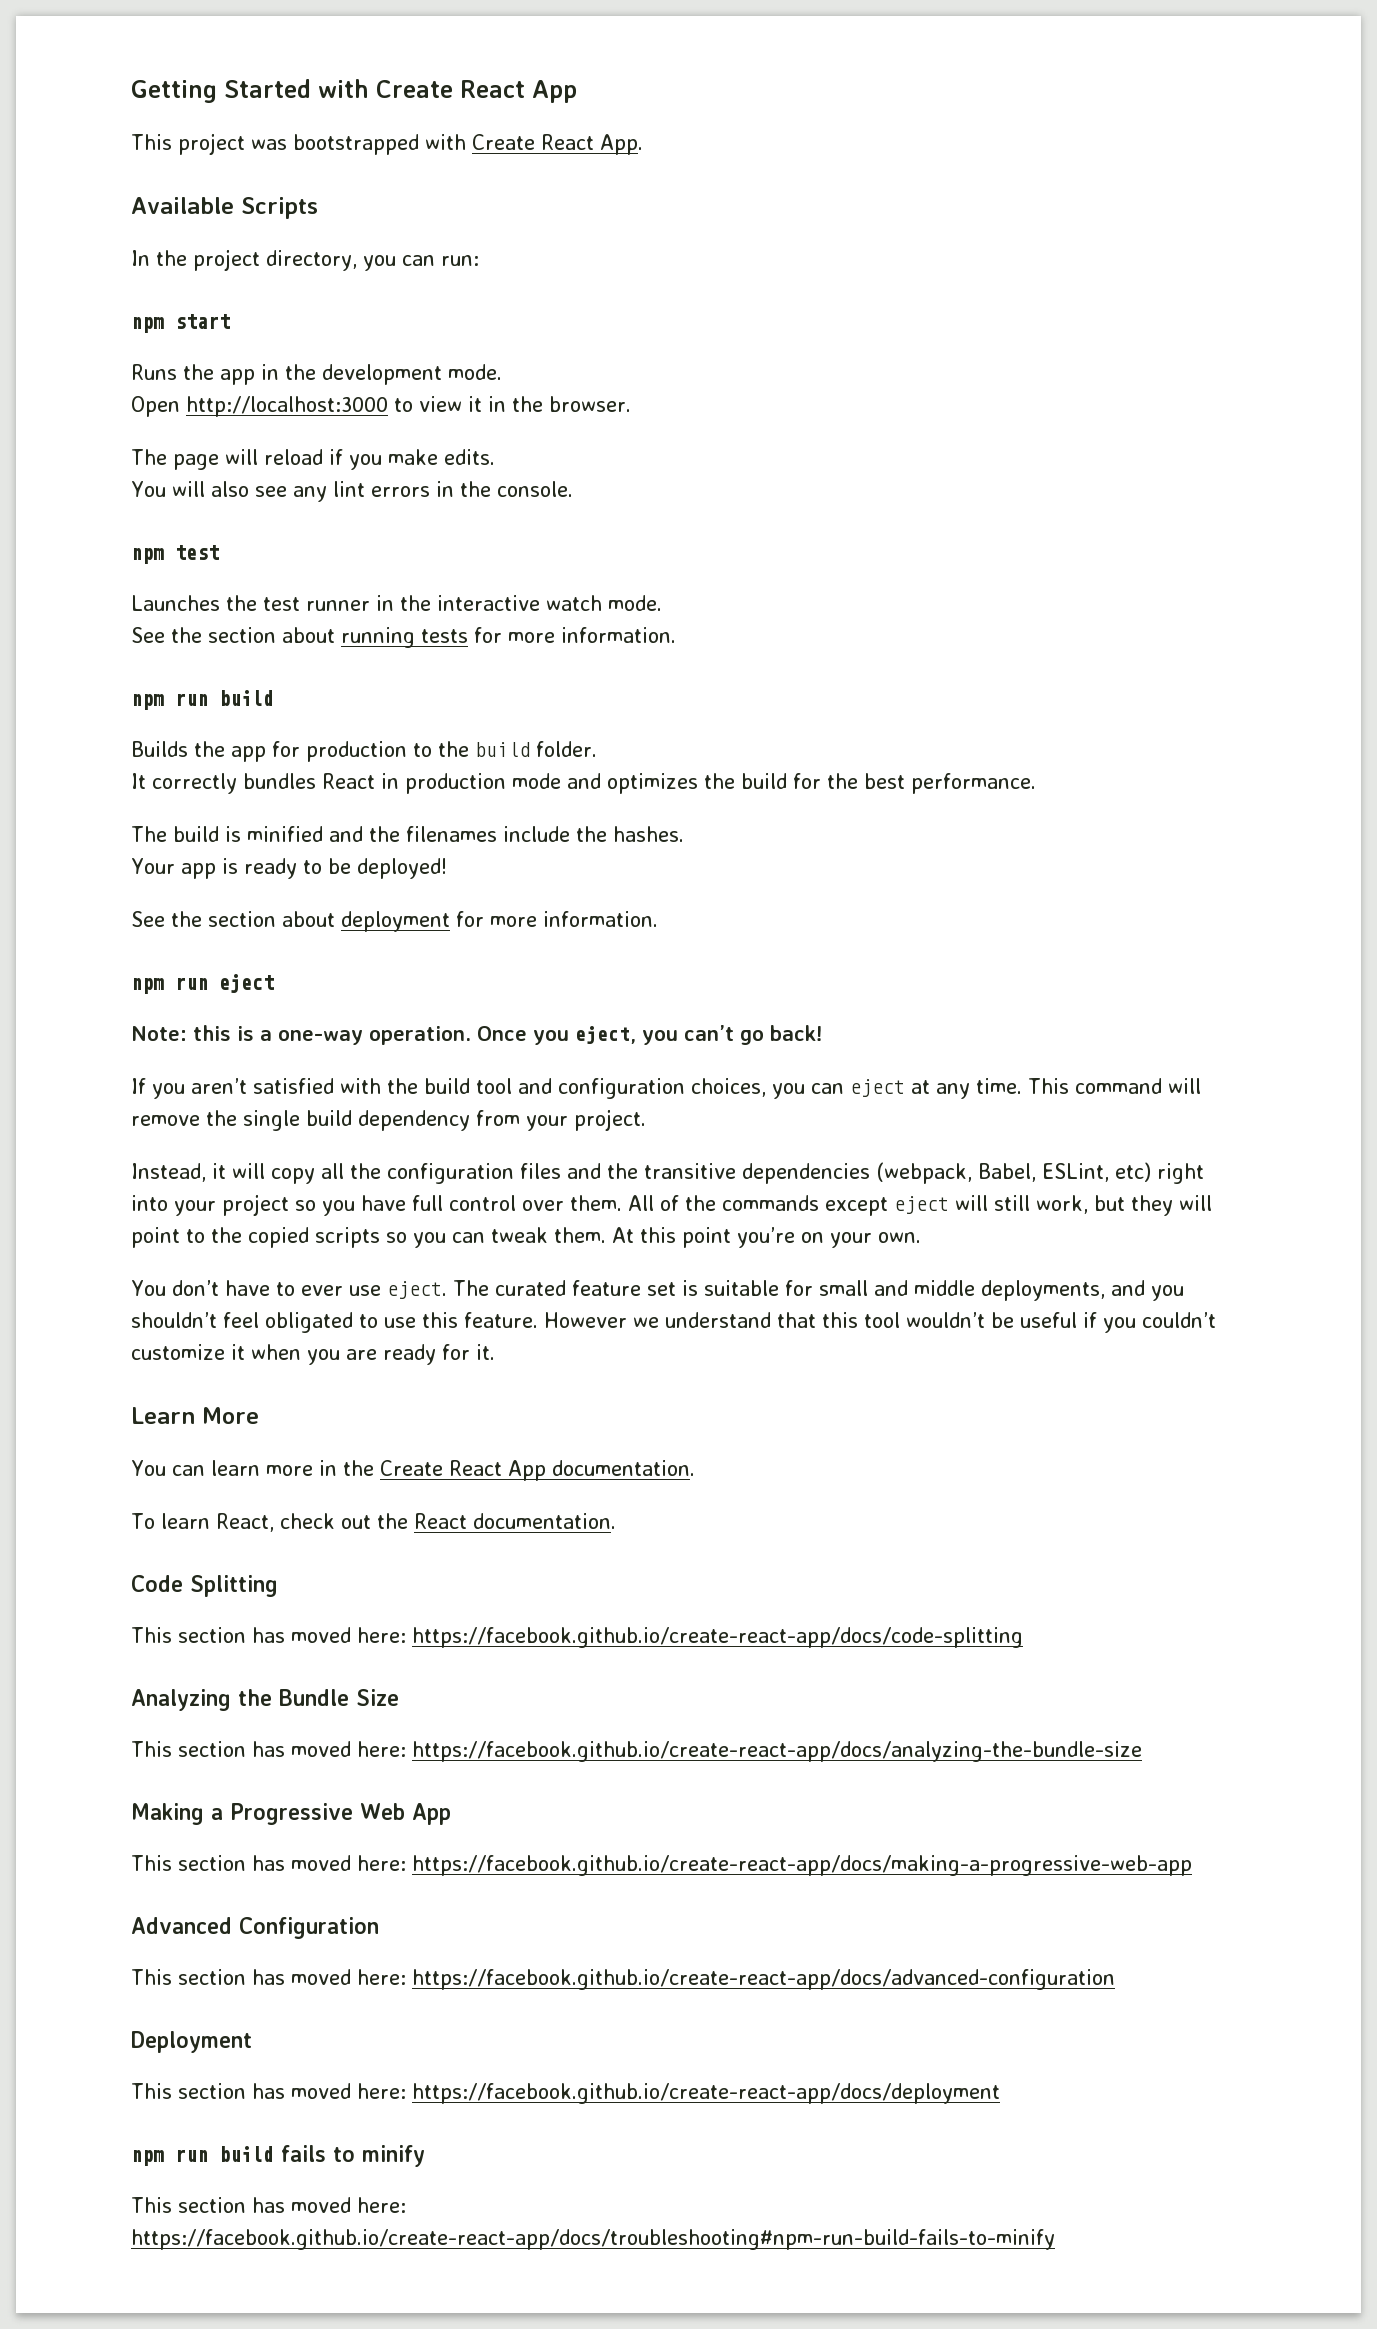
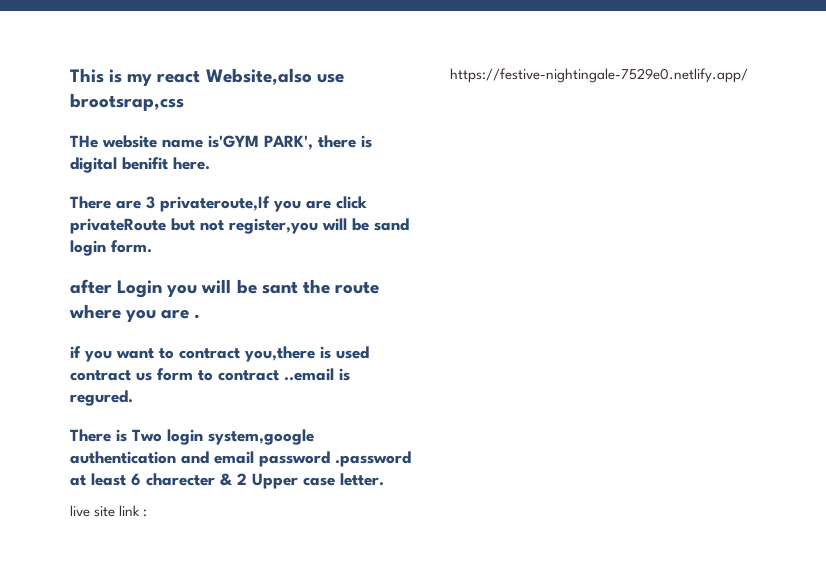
- Getting Started with Create React App
- This project was bootstrapped with Create React App.
- Available Scripts
- In the project directory, you can run:
- npm start
- Runs the app in the development mode.
- Open http://localhost:3000 to view it in the browser.
- The page will reload if you make edits.
- You will also see any lint errors in the console.
- npm test
- Launches the test runner in the interactive watch mode.
- See the section about running tests for more information.
- npm run build
- Builds the app for production to the build folder.
- It correctly bundles React in production mode and optimizes the build for the best performance.
- The build is minified and the filenames include the hashes.
- Your app is ready to be deployed!
- See the section about deployment for more information.
- npm run eject
- Note: this is a one-way operation. Once you eject, you can’t go back!
- If you aren’t satisfied with the build tool and configuration choices, you can eject at any time. This command will remove the single build dependency from your project.
- Instead, it will copy all the configuration files and the transitive dependencies (webpack, Babel, ESLint, etc) right into your project so you have full control over them. All of the commands except eject will still work, but they will point to the copied scripts so you can tweak them. At this point you’re on your own.
- You don’t have to ever use eject. The curated feature set is suitable for small and middle deployments, and you shouldn’t feel obligated to use this feature. However we understand that this tool wouldn’t be useful if you couldn’t customize it when you are ready for it.
- Learn More
- You can learn more in the Create React App documentation.
- To learn React, check out the React documentation.
- Code Splitting
- This section has moved here: https://facebook.github.io/create-react-app/docs/code-splitting
- Analyzing the Bundle Size
- This section has moved here: https://facebook.github.io/create-react-app/docs/analyzing-the-bundle-size
- Making a Progressive Web App
- This section has moved here: https://facebook.github.io/create-react-app/docs/making-a-progressive-web-app
- Advanced Configuration
- This section has moved here: https://facebook.github.io/create-react-app/docs/advanced-configuration
- Deployment
- This section has moved here: https://facebook.github.io/create-react-app/docs/deployment
- npm run build fails to minify
- This section has moved here: https://facebook.github.io/create-react-app/docs/troubleshooting#npm-run-build-fails-to-minify
+ This is my react Website,also use brootsrap,css
+ THe website name is'GYM PARK', there is digital benifit here.
+ There are 3 privateroute,If you are click privateRoute but not register,you will be sand login form.
+ after Login you will be sant the route where you are .
+ if you want to contract you,there is used contract us form to contract ..email is regured.
+ There is Two login system,google authentication and email password .password at least 6 charecter & 2 Upper case letter.
+ live site link : https://festive-nightingale-7529e0.netlify.app/

